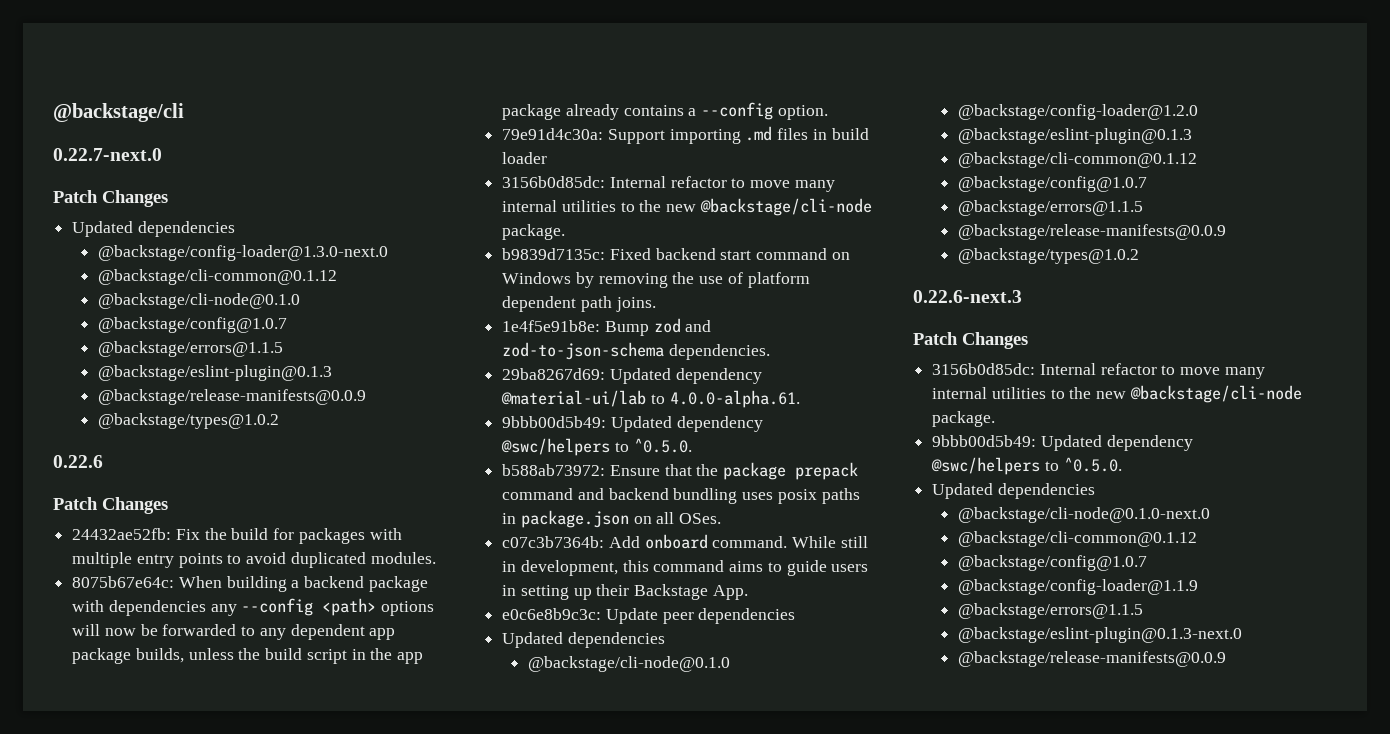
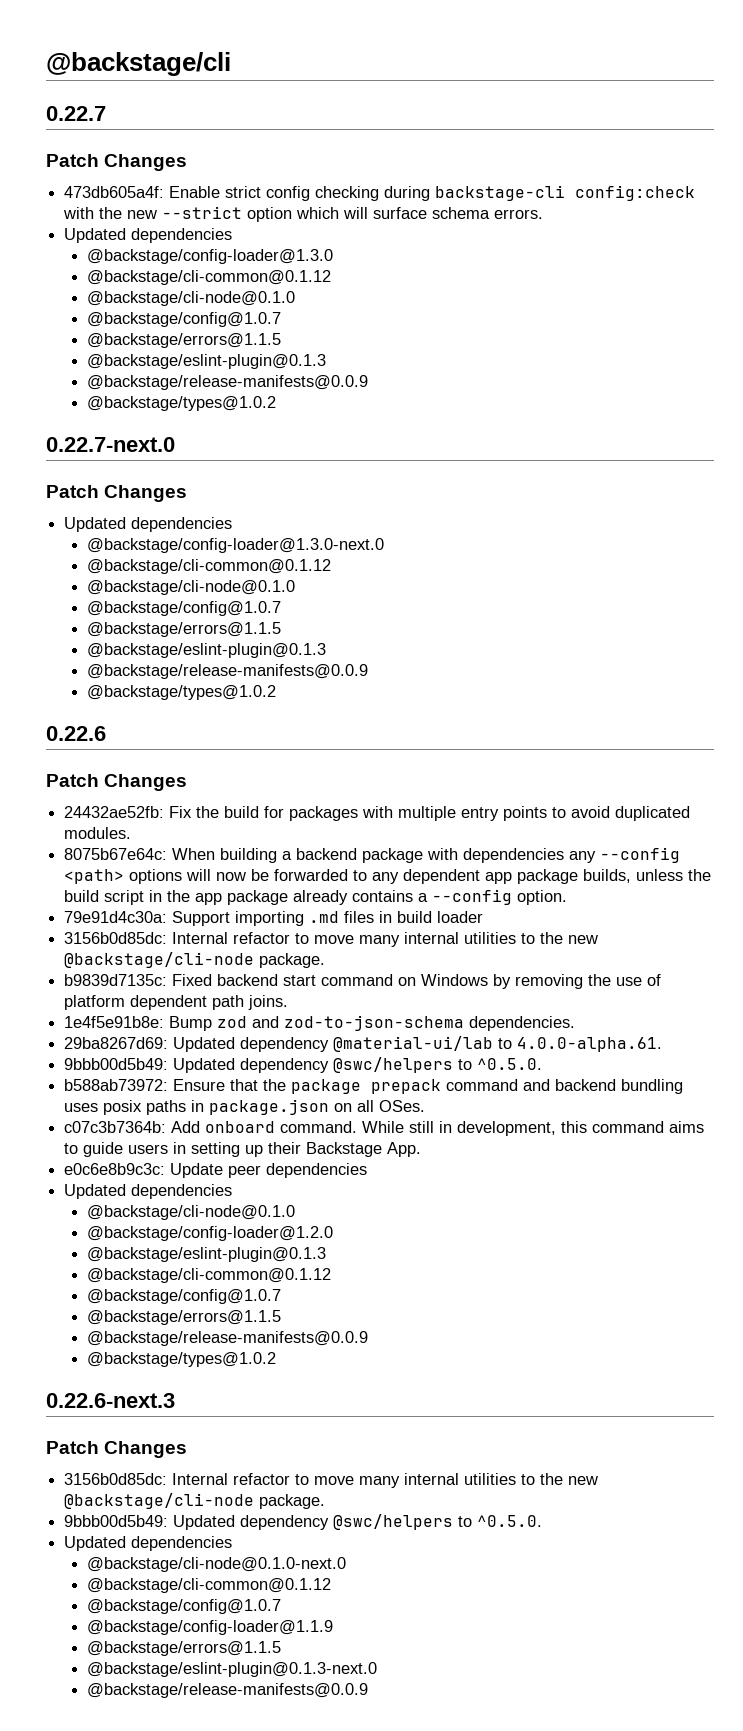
+ 0.22.7
+ Patch Changes
+ 473db605a4f: Enable strict config checking during backstage-cli config:check with the new --strict option which will surface schema errors.
+ Updated dependencies
+ @backstage/config-loader@1.3.0
+ @backstage/cli-common@0.1.12
+ @backstage/cli-node@0.1.0
+ @backstage/config@1.0.7
+ @backstage/errors@1.1.5
+ @backstage/eslint-plugin@0.1.3
+ @backstage/release-manifests@0.0.9
+ @backstage/types@1.0.2

